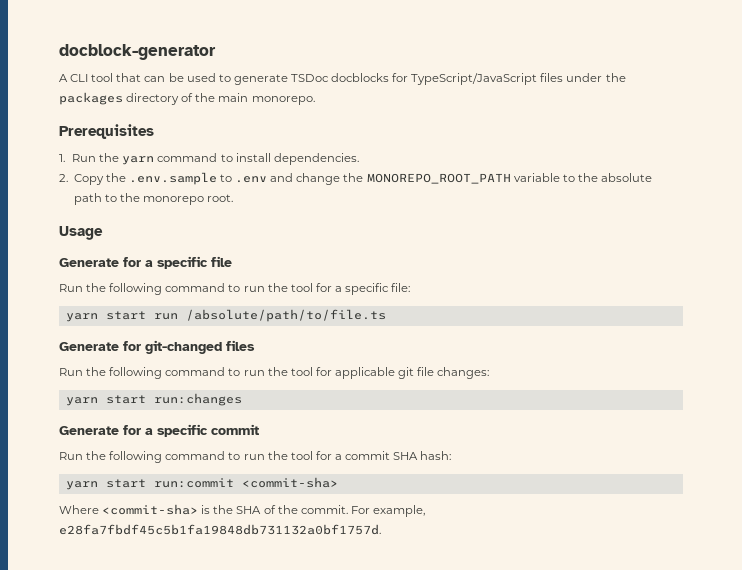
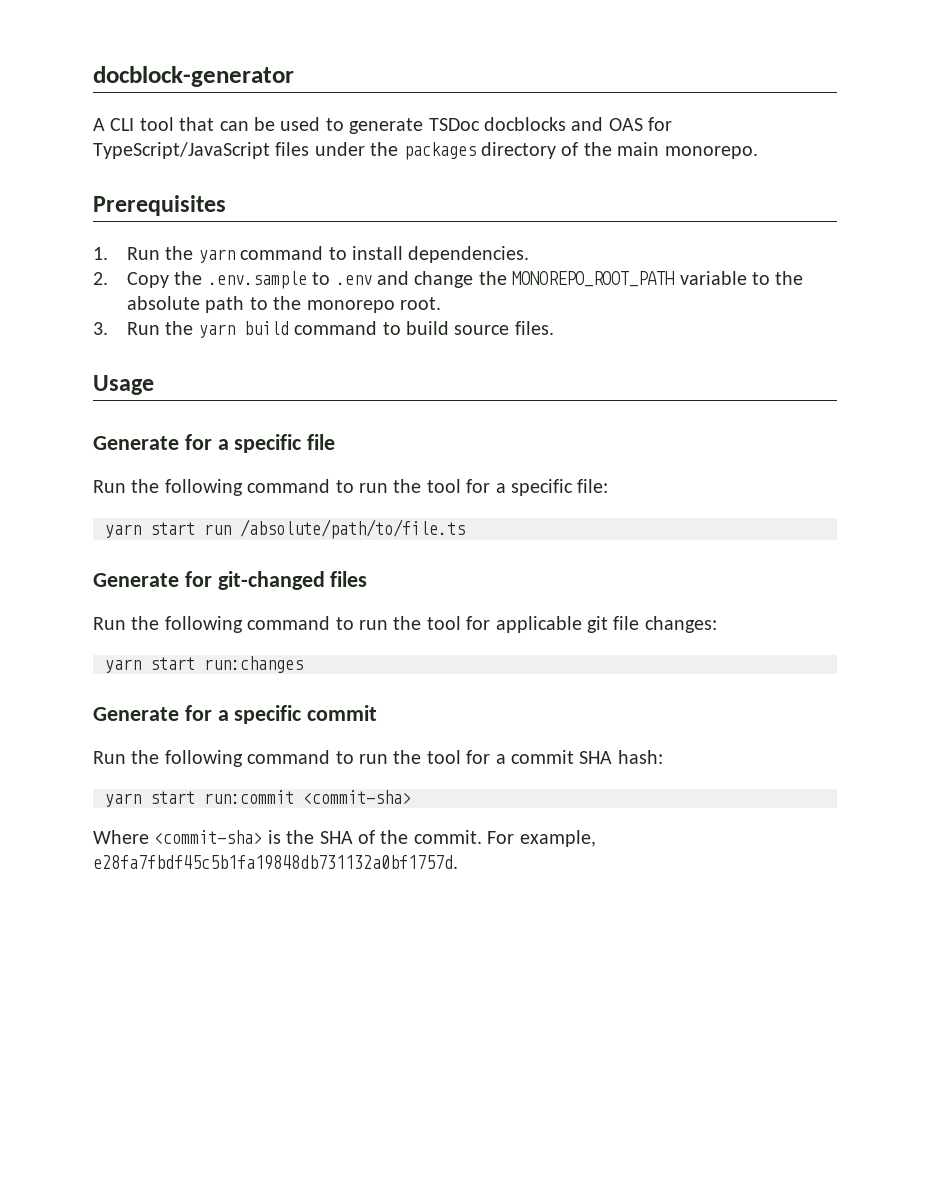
- A CLI tool that can be used to generate TSDoc docblocks for TypeScript/JavaScript files under the packages directory of the main monorepo.
+ A CLI tool that can be used to generate TSDoc docblocks and OAS for TypeScript/JavaScript files under the packages directory of the main monorepo.
+ 3. Run the yarn build command to build source files.

